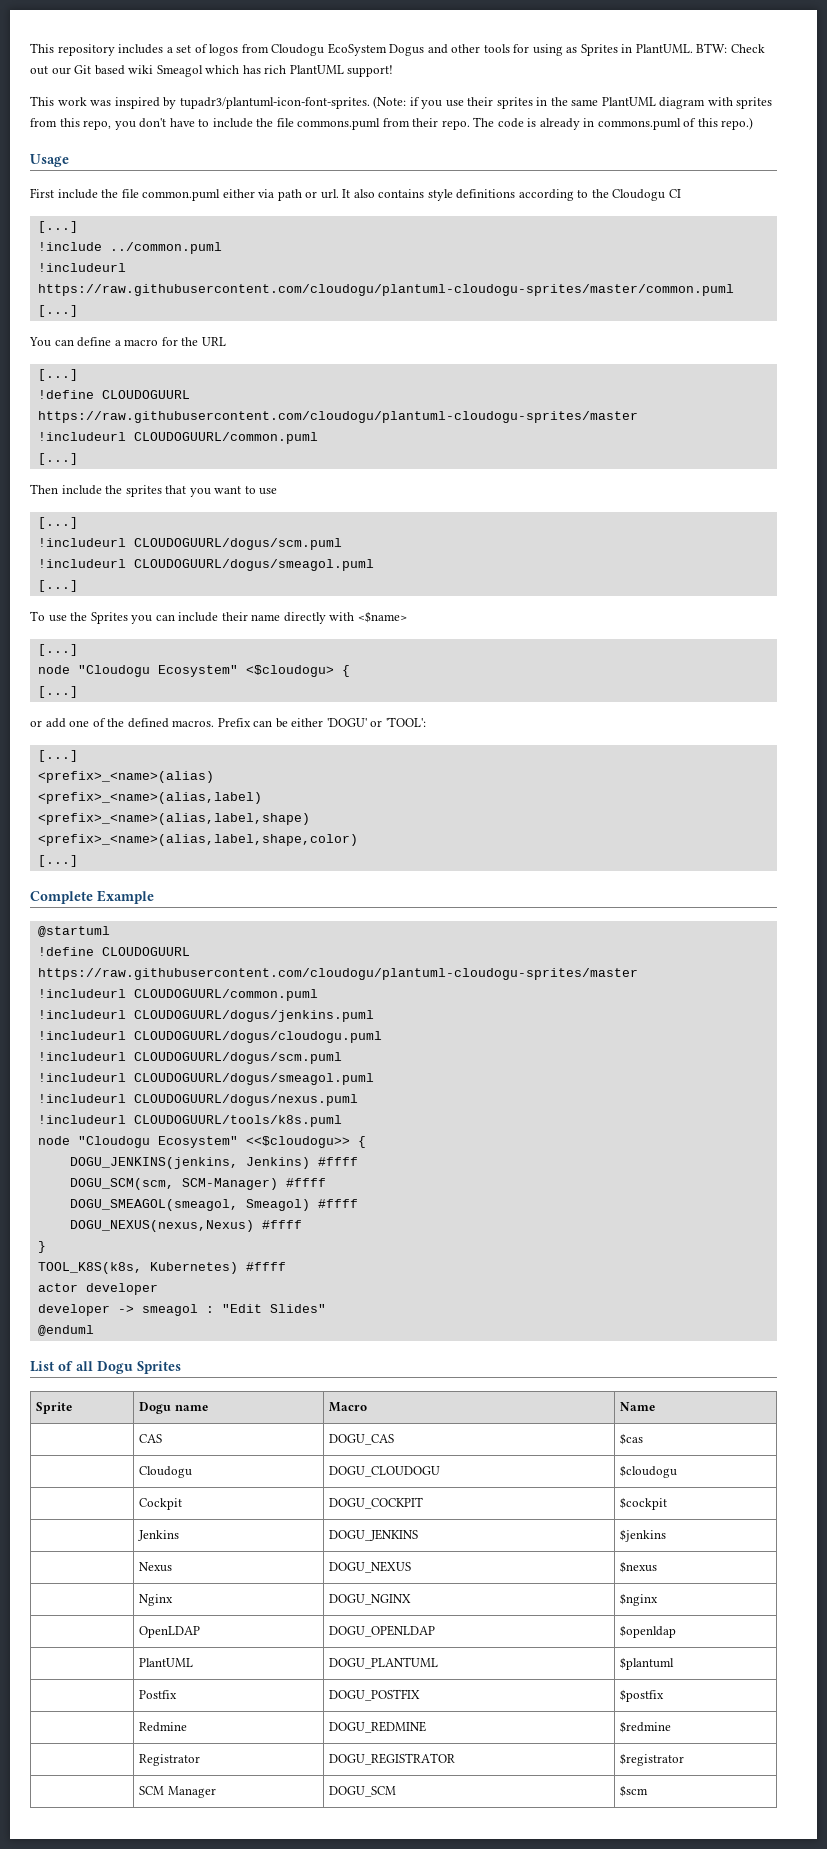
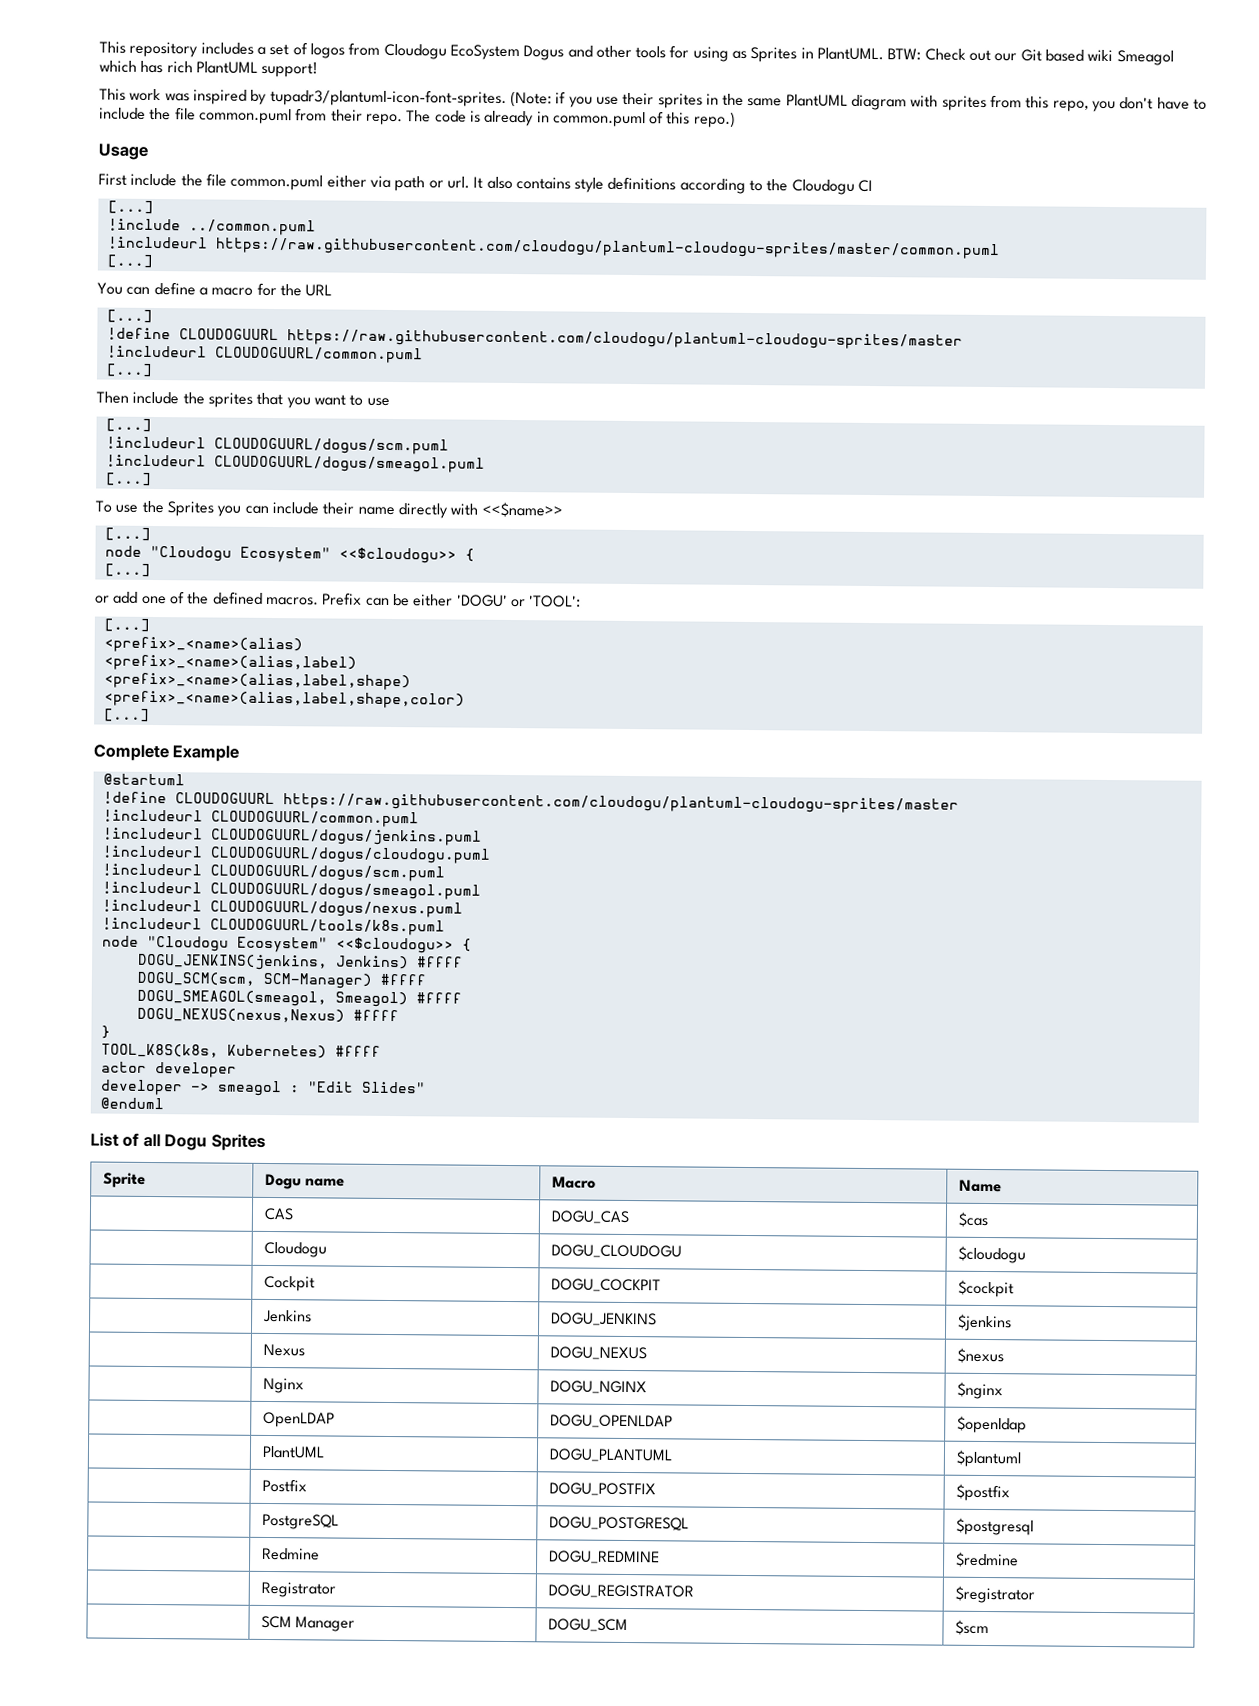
- (Note: if you use their sprites in the same PlantUML diagram with sprites from this repo, you don't have to include the file commons.puml from their repo.
+ (Note: if you use their sprites in the same PlantUML diagram with sprites from this repo, you don't have to include the file common.puml from their repo.
- The code is already in commons.puml of this repo.)
+ The code is already in common.puml of this repo.)
- To use the Sprites you can include their name directly with <$name>
+ To use the Sprites you can include their name directly with <<$name>>
  [...]
- node "Cloudogu Ecosystem" <$cloudogu> {
+ node "Cloudogu Ecosystem" <<$cloudogu>> {
+ | PostgreSQL | DOGU_POSTGRESQL | $postgresql

